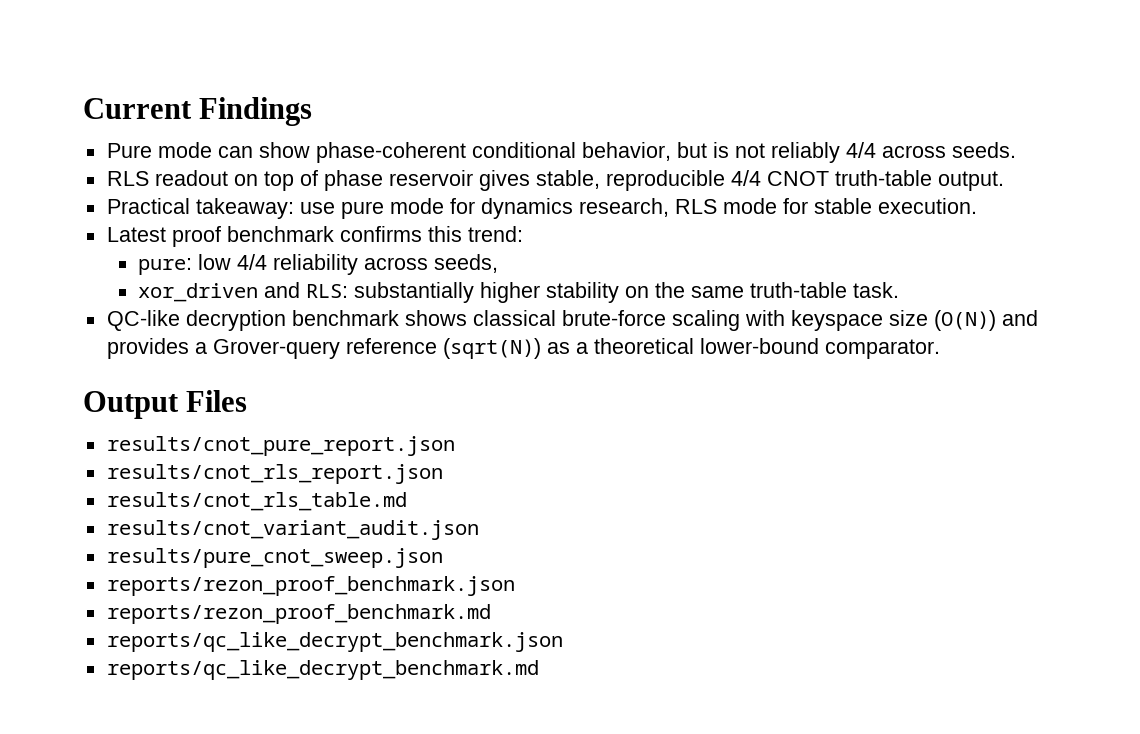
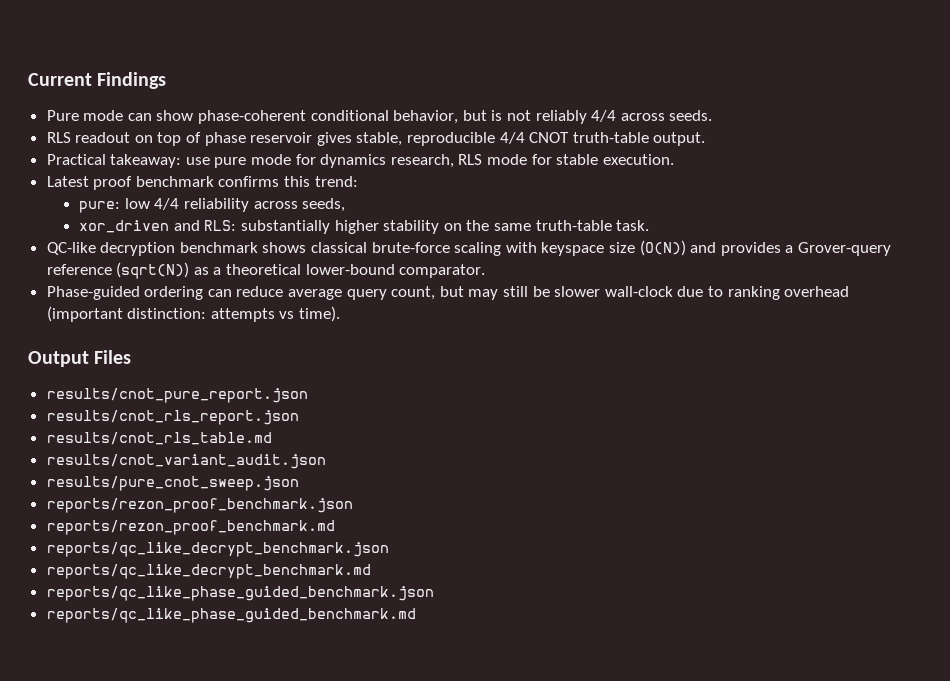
+ Phase-guided ordering can reduce average query count, but may still be slower wall-clock due to ranking overhead (important distinction: attempts vs time).
+ reports/qc_like_phase_guided_benchmark.json
+ reports/qc_like_phase_guided_benchmark.md

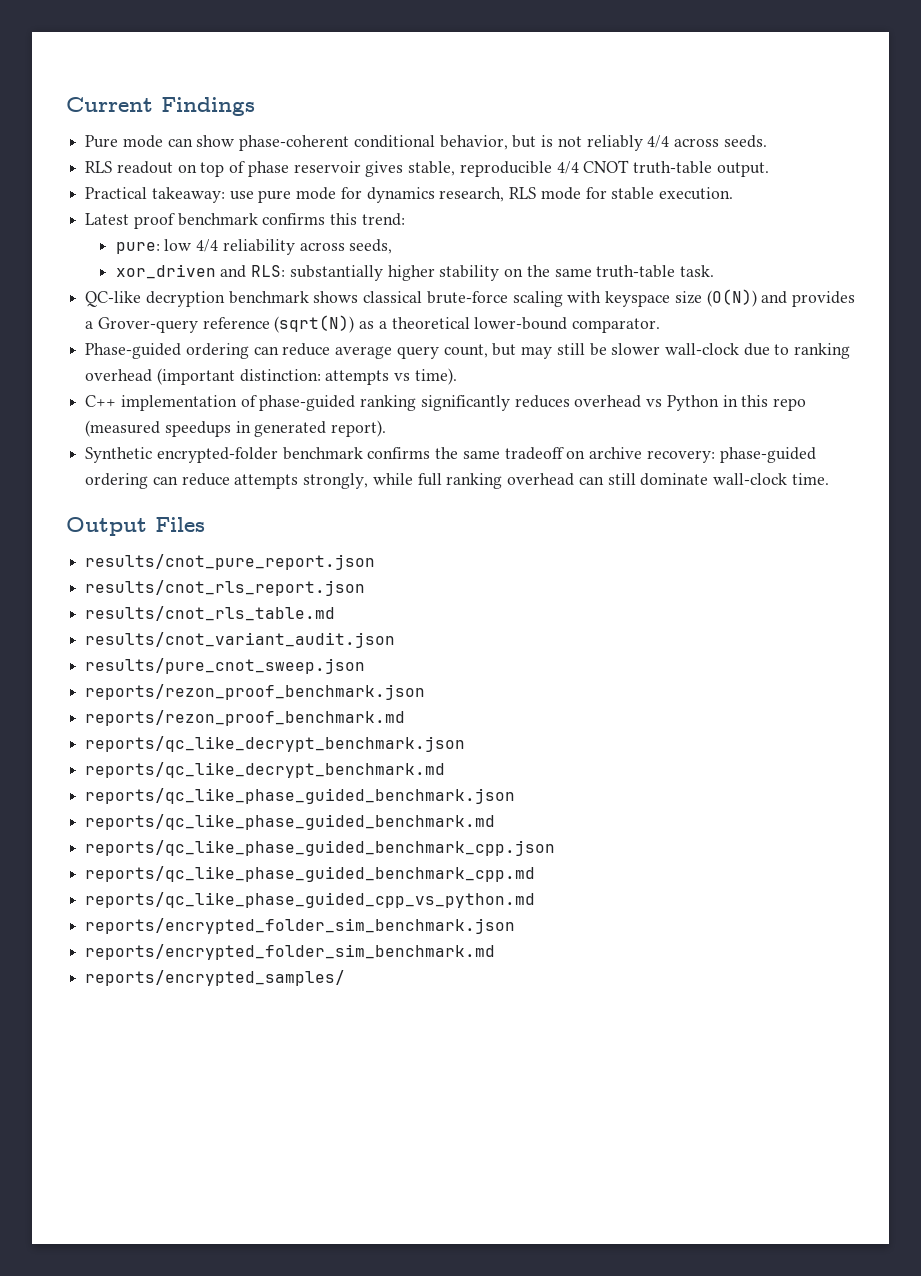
+ C++ implementation of phase-guided ranking significantly reduces overhead vs Python in this repo (measured speedups in generated report).
+ Synthetic encrypted-folder benchmark confirms the same tradeoff on archive recovery: phase-guided ordering can reduce attempts strongly, while full ranking overhead can still dominate wall-clock time.
+ reports/qc_like_phase_guided_benchmark_cpp.json
+ reports/qc_like_phase_guided_benchmark_cpp.md
+ reports/qc_like_phase_guided_cpp_vs_python.md
+ reports/encrypted_folder_sim_benchmark.json
+ reports/encrypted_folder_sim_benchmark.md
+ reports/encrypted_samples/

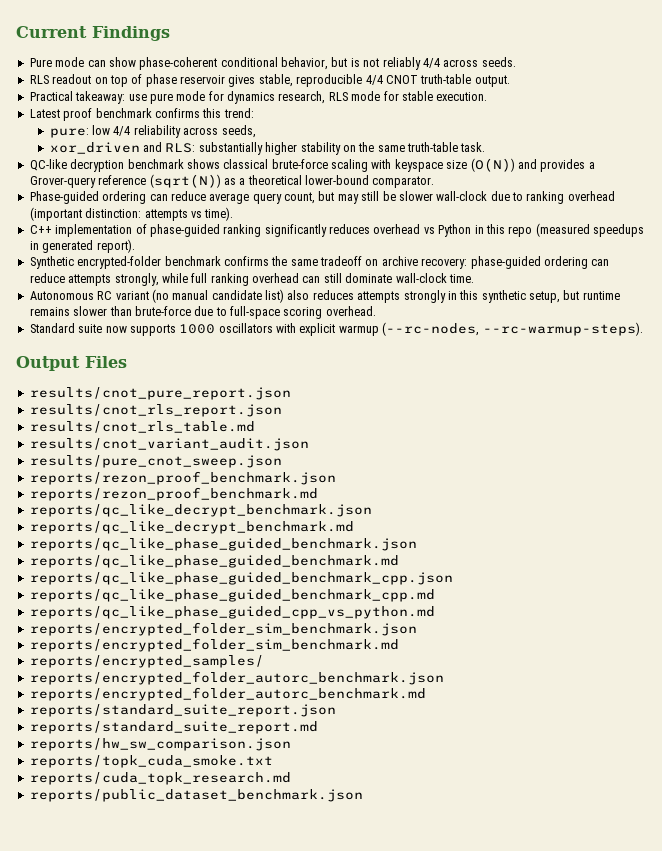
+ Autonomous RC variant (no manual candidate list) also reduces attempts strongly in this synthetic setup, but runtime remains slower than brute-force due to full-space scoring overhead.
+ Standard suite now supports 1000 oscillators with explicit warmup (--rc-nodes, --rc-warmup-steps).
+ reports/encrypted_folder_autorc_benchmark.json
+ reports/encrypted_folder_autorc_benchmark.md
+ reports/standard_suite_report.json
+ reports/standard_suite_report.md
+ reports/hw_sw_comparison.json
+ reports/topk_cuda_smoke.txt
+ reports/cuda_topk_research.md
+ reports/public_dataset_benchmark.json

